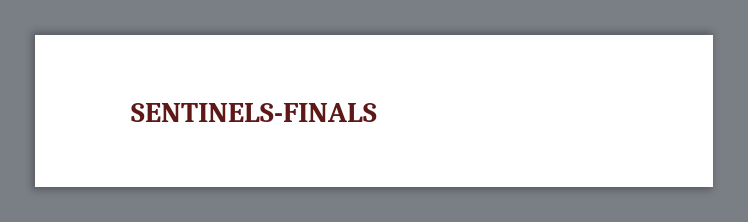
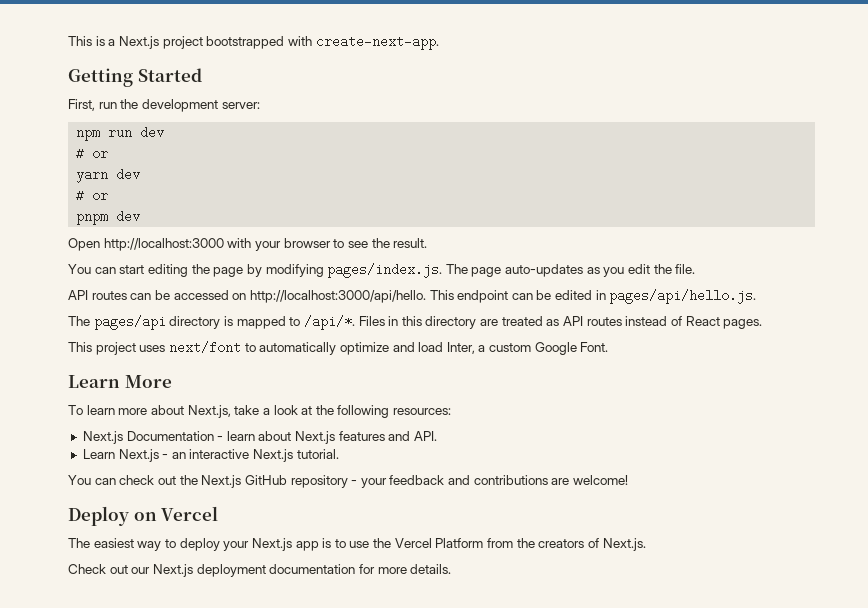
- SENTINELS-FINALS
+ This is a Next.js project bootstrapped with create-next-app.
+ Getting Started
+ First, run the development server:
+ npm run dev
+ # or
+ yarn dev
+ # or
+ pnpm dev
+ Open http://localhost:3000 with your browser to see the result.
+ You can start editing the page by modifying pages/index.js. The page auto-updates as you edit the file.
+ API routes can be accessed on http://localhost:3000/api/hello. This endpoint can be edited in pages/api/hello.js.
+ The pages/api directory is mapped to /api/*. Files in this directory are treated as API routes instead of React pages.
+ This project uses next/font to automatically optimize and load Inter, a custom Google Font.
+ Learn More
+ To learn more about Next.js, take a look at the following resources:
+ Next.js Documentation - learn about Next.js features and API.
+ Learn Next.js - an interactive Next.js tutorial.
+ You can check out the Next.js GitHub repository - your feedback and contributions are welcome!
+ Deploy on Vercel
+ The easiest way to deploy your Next.js app is to use the Vercel Platform from the creators of Next.js.
+ Check out our Next.js deployment documentation for more details.

